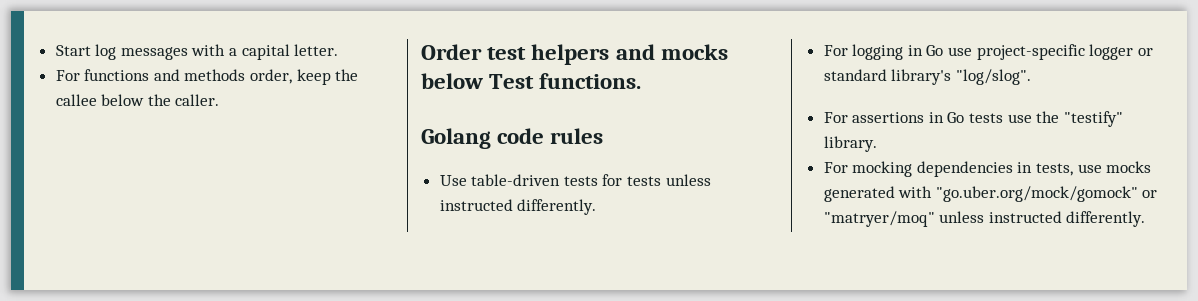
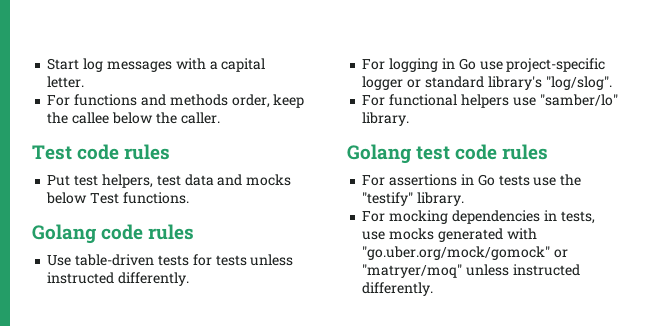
- Order test helpers and mocks below Test functions.
+ Test code rules
+ Put test helpers, test data and mocks below Test functions.
+ For functional helpers use "samber/lo" library.
+ Golang test code rules

